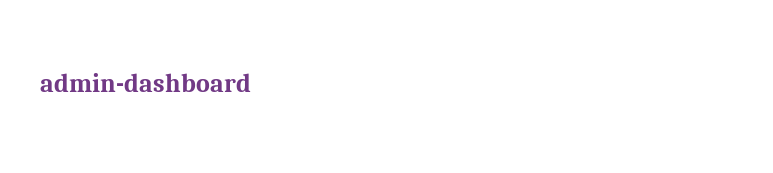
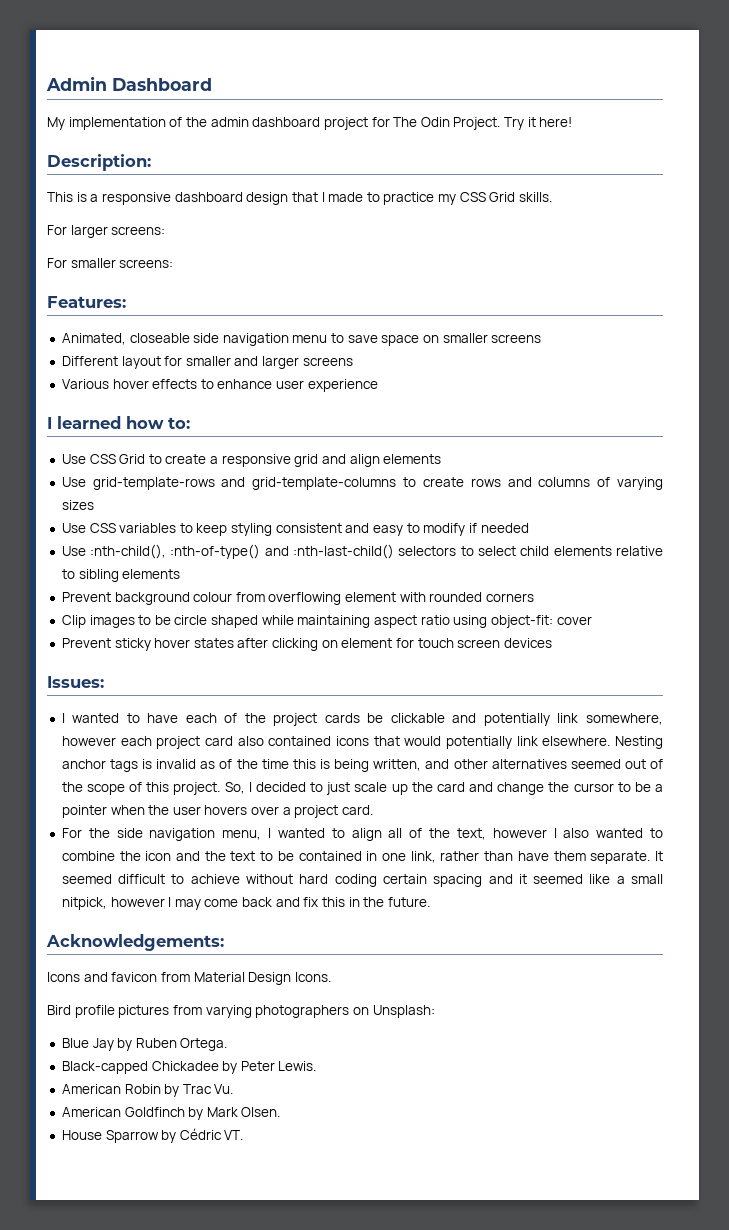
- admin-dashboard
+ Admin Dashboard
+ My implementation of the admin dashboard project for The Odin Project. Try it here!
+ Description:
+ This is a responsive dashboard design that I made to practice my CSS Grid skills.
+ For larger screens:
+ For smaller screens:
+ Features:
+ Animated, closeable side navigation menu to save space on smaller screens
+ Different layout for smaller and larger screens
+ Various hover effects to enhance user experience
+ I learned how to:
+ Use CSS Grid to create a responsive grid and align elements
+ Use grid-template-rows and grid-template-columns to create rows and columns of varying sizes
+ Use CSS variables to keep styling consistent and easy to modify if needed
+ Use :nth-child(), :nth-of-type() and :nth-last-child() selectors to select child elements relative to sibling elements
+ Prevent background colour from overflowing element with rounded corners
+ Clip images to be circle shaped while maintaining aspect ratio using object-fit: cover
+ Prevent sticky hover states after clicking on element for touch screen devices
+ Issues:
+ I wanted to have each of the project cards be clickable and potentially link somewhere, however each project card also contained icons that would potentially link elsewhere. Nesting anchor tags is invalid as of the time this is being written, and other alternatives seemed out of the scope of this project. So, I decided to just scale up the card and change the cursor to be a pointer when the user hovers over a project card.
+ For the side navigation menu, I wanted to align all of the text, however I also wanted to combine the icon and the text to be contained in one link, rather than have them separate. It seemed difficult to achieve without hard coding certain spacing and it seemed like a small nitpick, however I may come back and fix this in the future.
+ Acknowledgements:
+ Icons and favicon from Material Design Icons.
+ Bird profile pictures from varying photographers on Unsplash:
+ Blue Jay by Ruben Ortega.
+ Black-capped Chickadee by Peter Lewis.
+ American Robin by Trac Vu.
+ American Goldfinch by Mark Olsen.
+ House Sparrow by Cédric VT.

